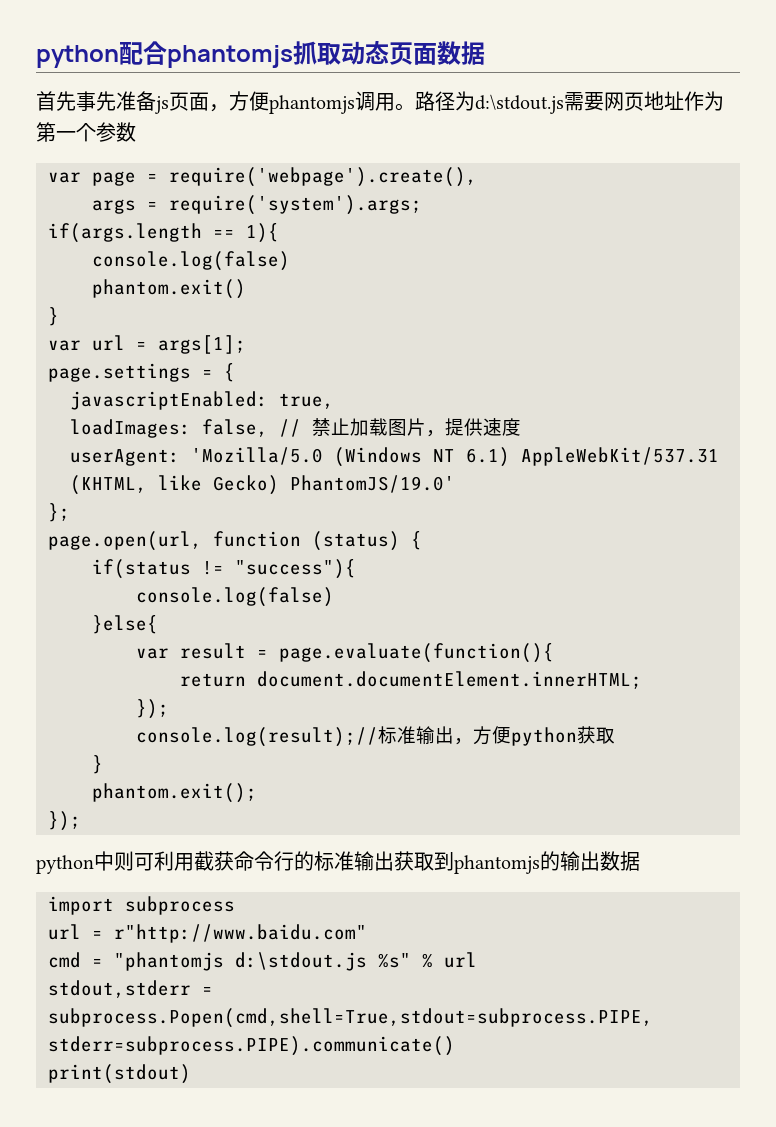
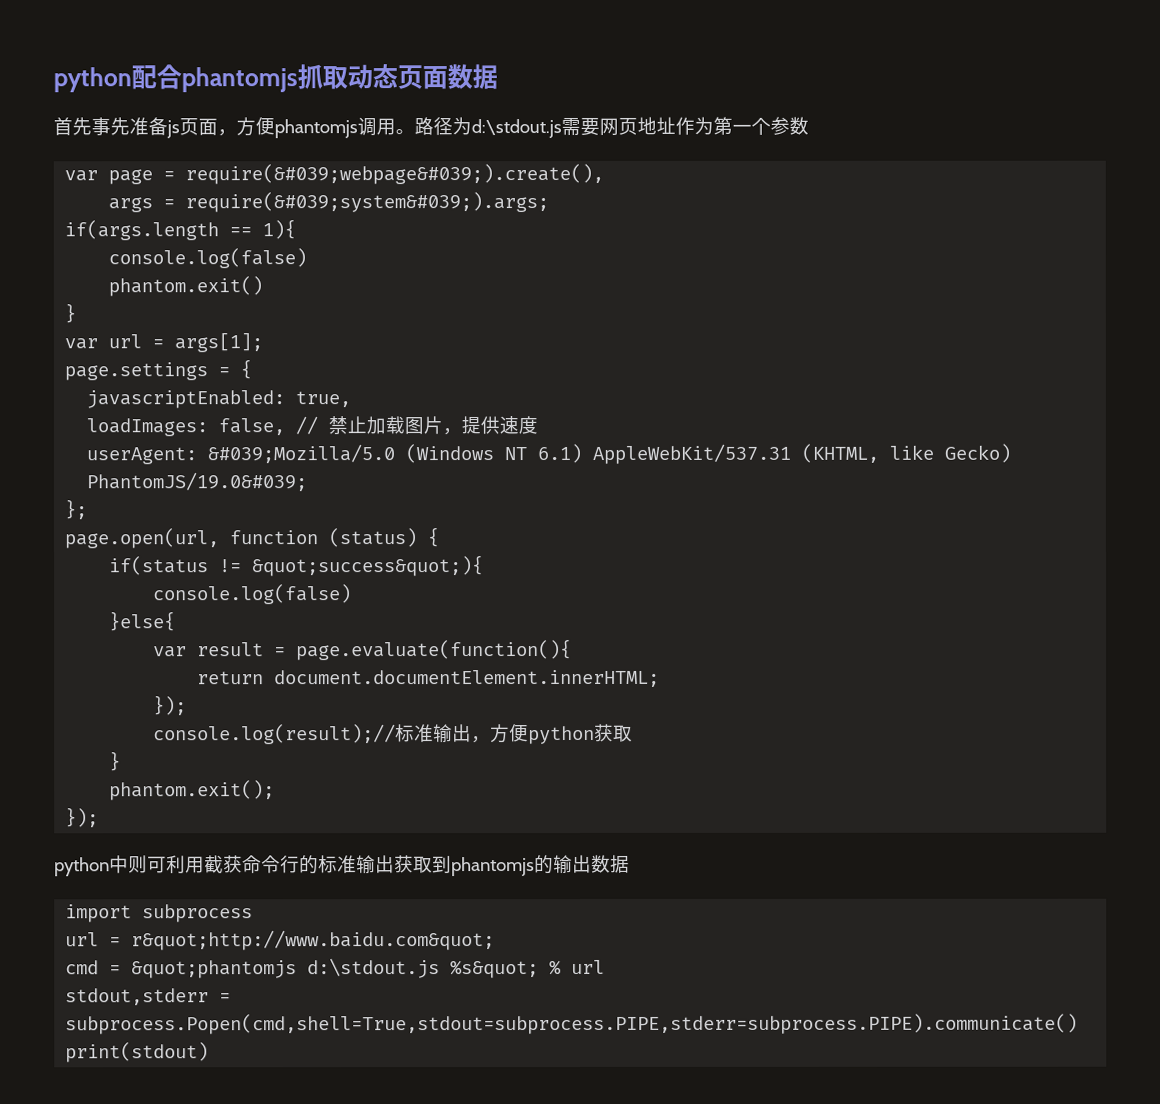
- var page = require('webpage').create(),
+ var page = require(&#039;webpage&#039;).create(),
- args = require('system').args;
+ args = require(&#039;system&#039;).args;
- userAgent: 'Mozilla/5.0 (Windows NT 6.1) AppleWebKit/537.31 (KHTML, like Gecko) PhantomJS/19.0'
+ userAgent: &#039;Mozilla/5.0 (Windows NT 6.1) AppleWebKit/537.31 (KHTML, like Gecko) PhantomJS/19.0&#039;
- if(status != "success"){
+ if(status != &quot;success&quot;){
- url = r"http://www.baidu.com"
+ url = r&quot;http://www.baidu.com&quot;
- cmd = "phantomjs d:\stdout.js %s" % url
+ cmd = &quot;phantomjs d:\stdout.js %s&quot; % url

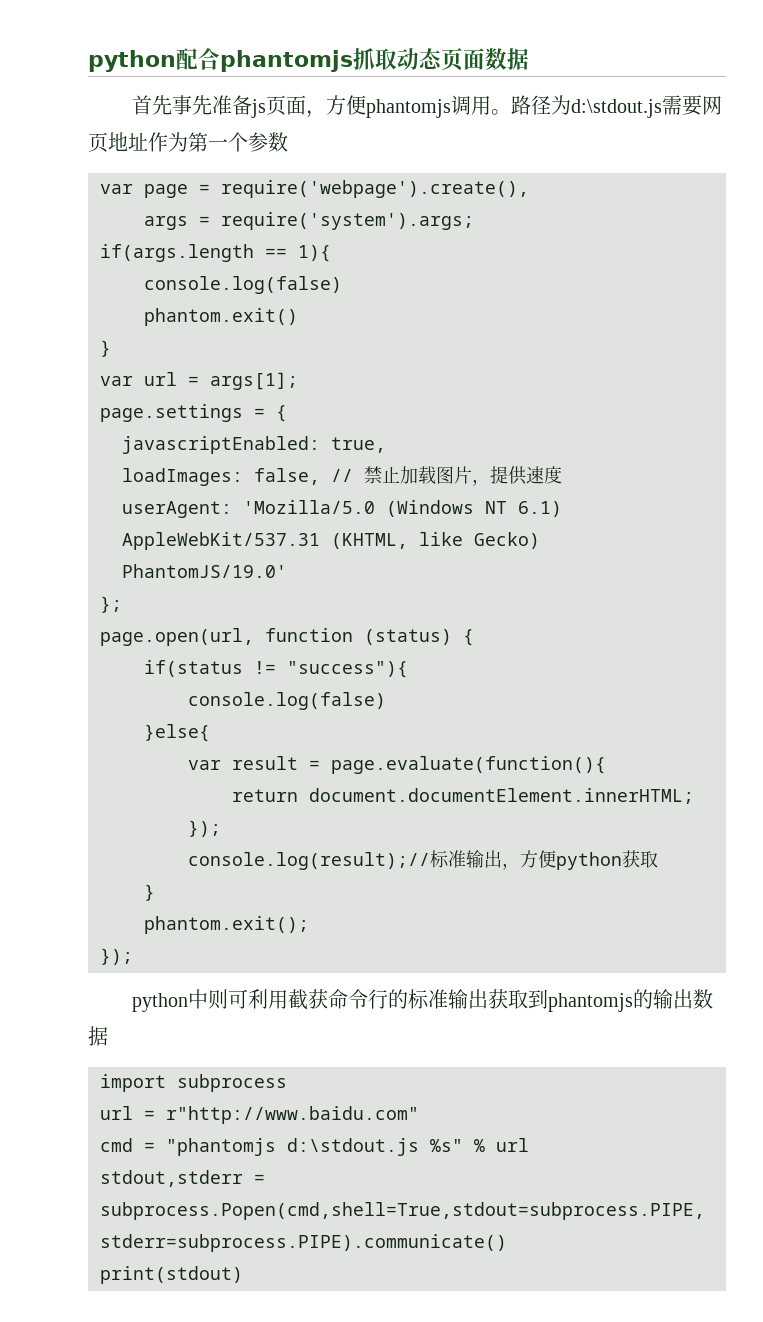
- var page = require(&#039;webpage&#039;).create(),
+ var page = require('webpage').create(),
- args = require(&#039;system&#039;).args;
+ args = require('system').args;
- userAgent: &#039;Mozilla/5.0 (Windows NT 6.1) AppleWebKit/537.31 (KHTML, like Gecko) PhantomJS/19.0&#039;
+ userAgent: 'Mozilla/5.0 (Windows NT 6.1) AppleWebKit/537.31 (KHTML, like Gecko) PhantomJS/19.0'
- if(status != &quot;success&quot;){
+ if(status != "success"){
- url = r&quot;http://www.baidu.com&quot;
+ url = r"http://www.baidu.com"
- cmd = &quot;phantomjs d:\stdout.js %s&quot; % url
+ cmd = "phantomjs d:\stdout.js %s" % url

